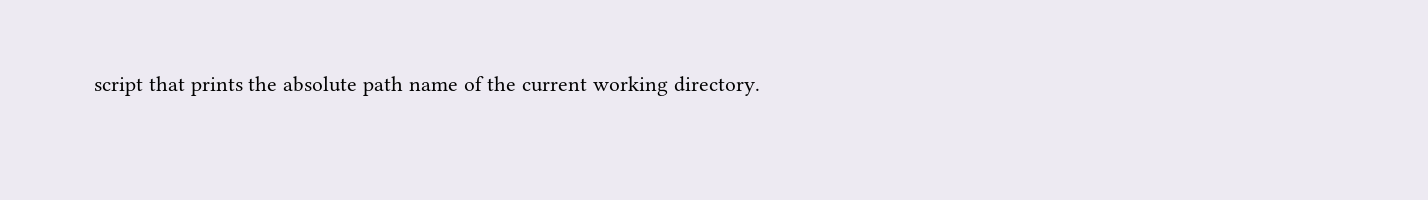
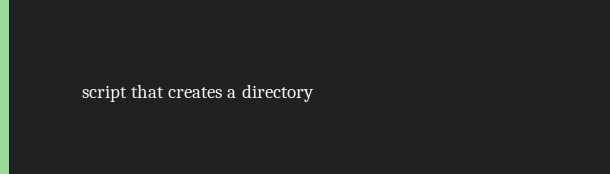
- script that prints the absolute path name of the current working directory.
+ script that creates a directory

